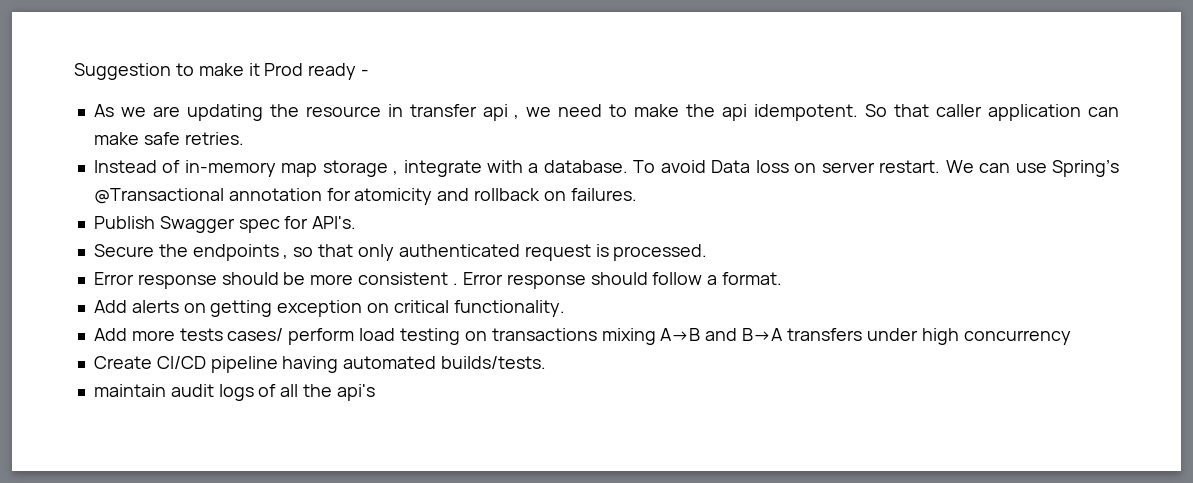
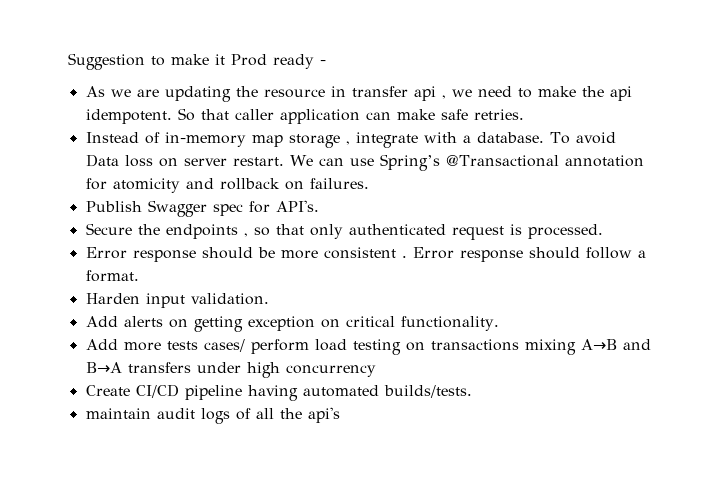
+ Harden input validation.

